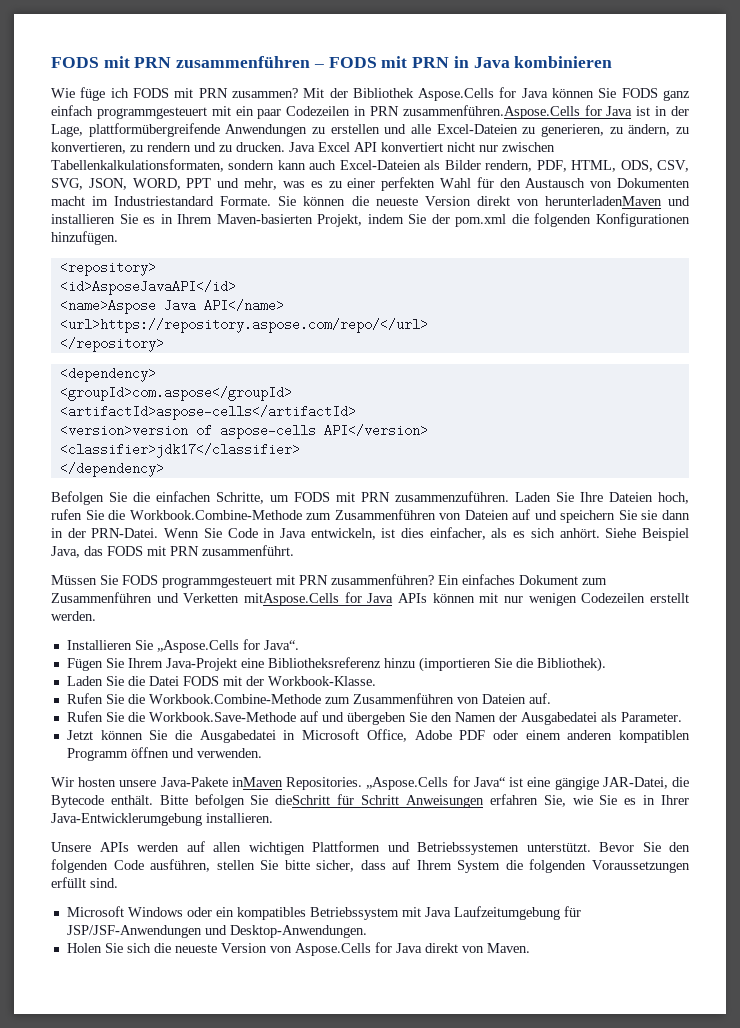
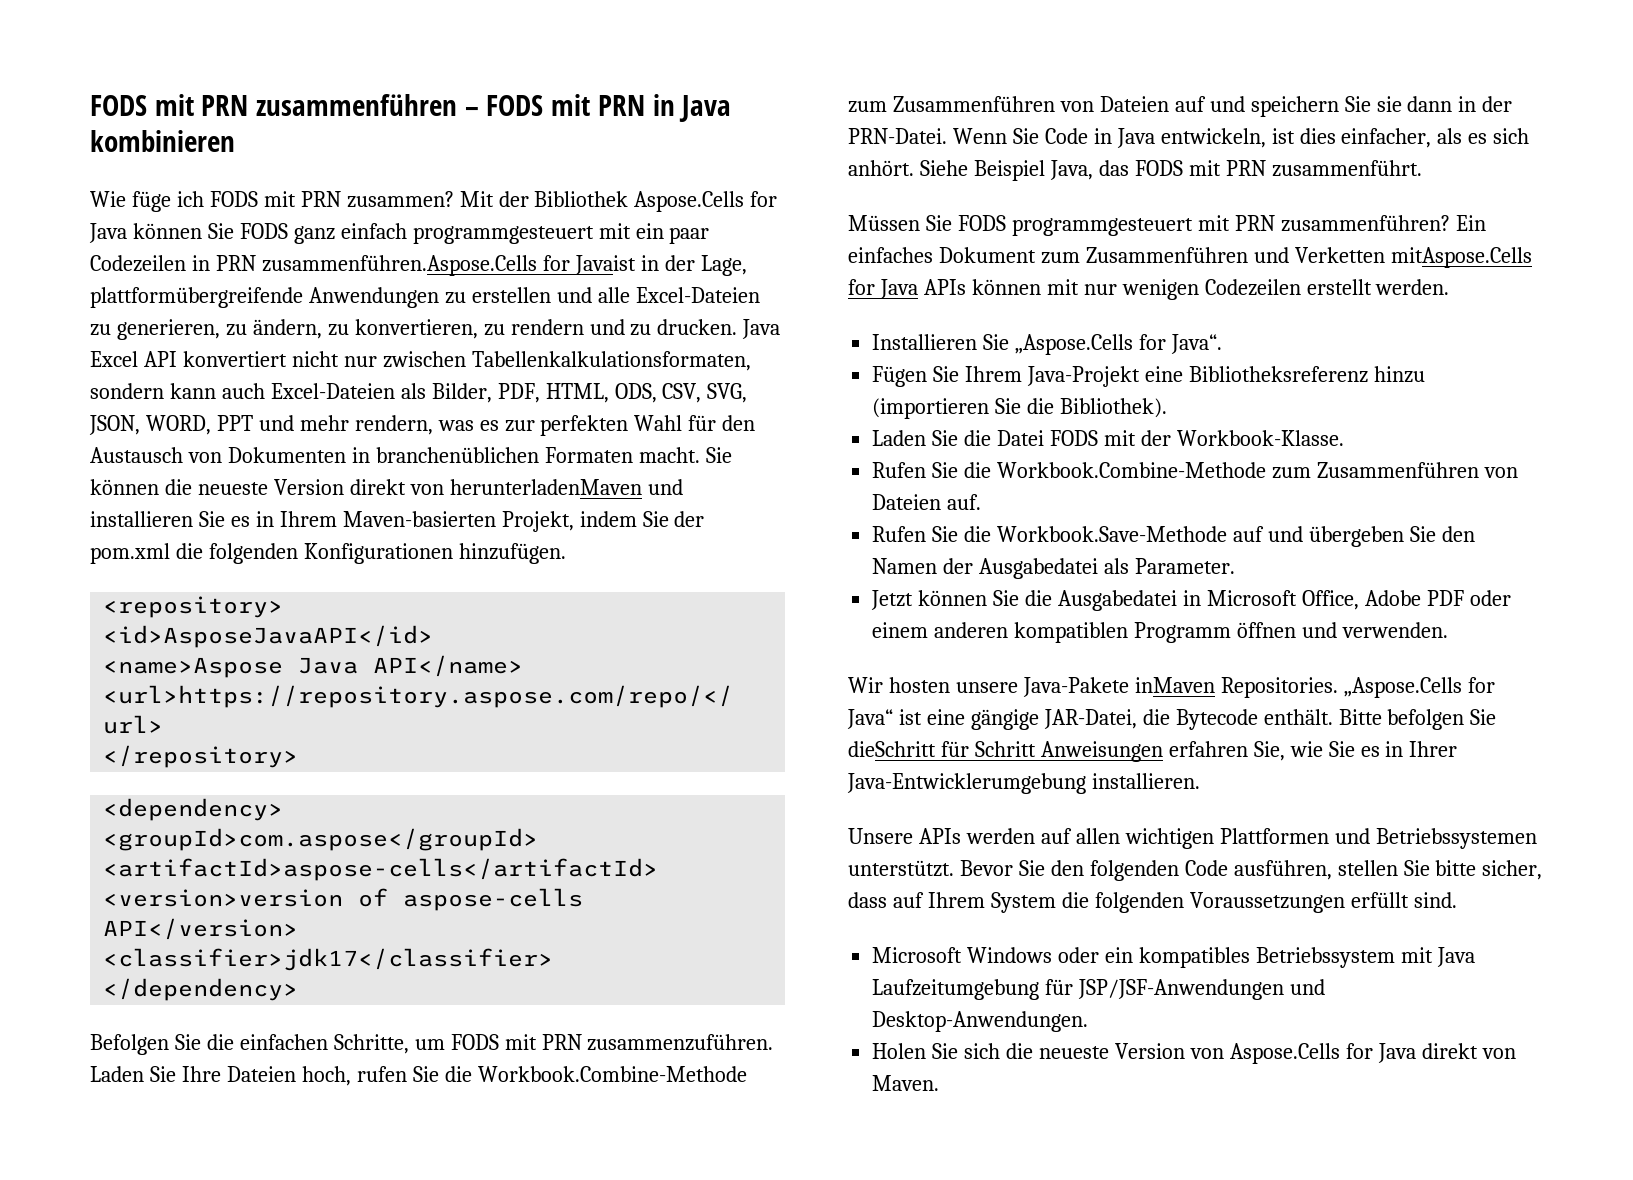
- Mit der Bibliothek Aspose.Cells for Java können Sie FODS ganz einfach programmgesteuert mit ein paar Codezeilen in PRN zusammenführen.Aspose.Cells for Java ist in der Lage, plattformübergreifende Anwendungen zu erstellen und alle Excel-Dateien zu generieren, zu ändern, zu konvertieren, zu rendern und zu drucken.
+ Mit der Bibliothek Aspose.Cells for Java können Sie FODS ganz einfach programmgesteuert mit ein paar Codezeilen in PRN zusammenführen.Aspose.Cells for Javaist in der Lage, plattformübergreifende Anwendungen zu erstellen und alle Excel-Dateien zu generieren, zu ändern, zu konvertieren, zu rendern und zu drucken.
- Java Excel API konvertiert nicht nur zwischen Tabellenkalkulationsformaten, sondern kann auch Excel-Dateien als Bilder rendern, PDF, HTML, ODS, CSV, SVG, JSON, WORD, PPT und mehr, was es zu einer perfekten Wahl für den Austausch von Dokumenten macht im Industriestandard Formate.
+ Java Excel API konvertiert nicht nur zwischen Tabellenkalkulationsformaten, sondern kann auch Excel-Dateien als Bilder, PDF, HTML, ODS, CSV, SVG, JSON, WORD, PPT und mehr rendern, was es zur perfekten Wahl für den Austausch von Dokumenten in branchenüblichen Formaten macht.

